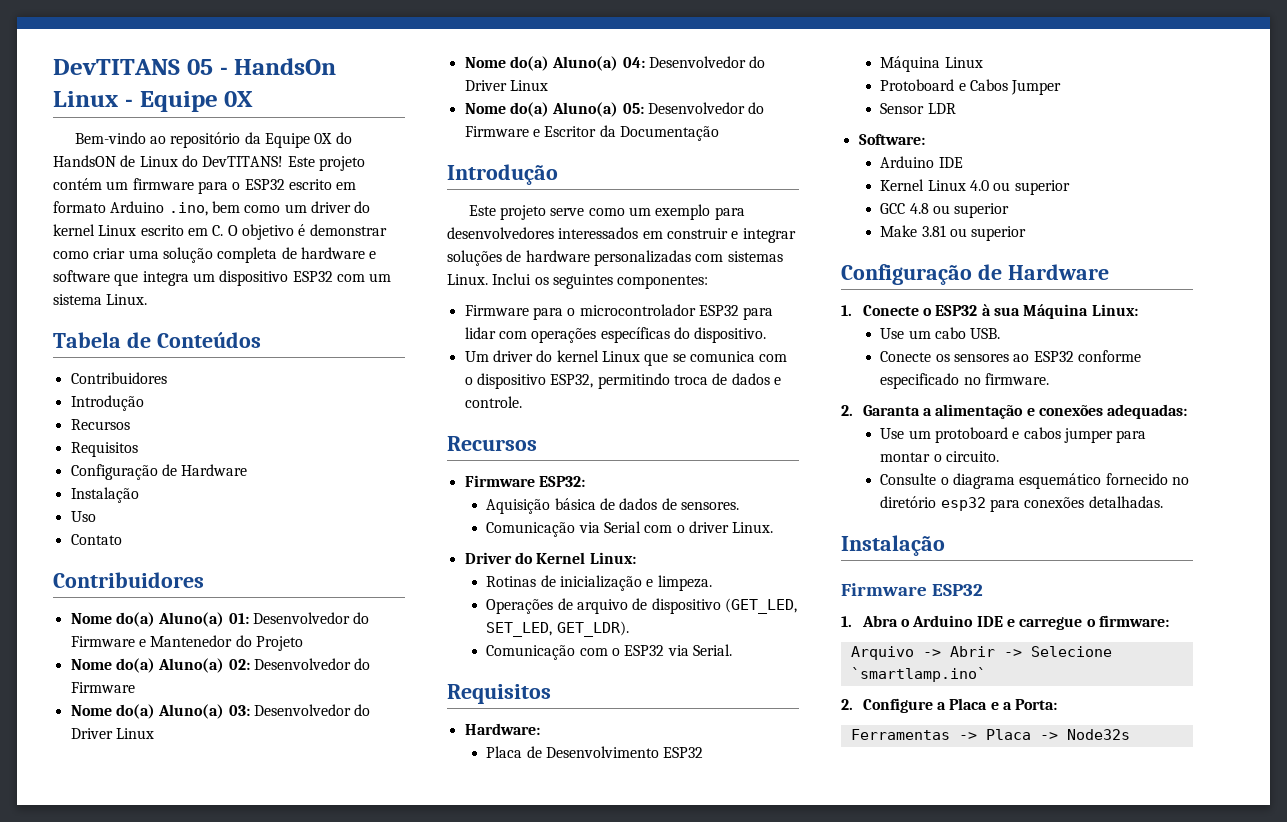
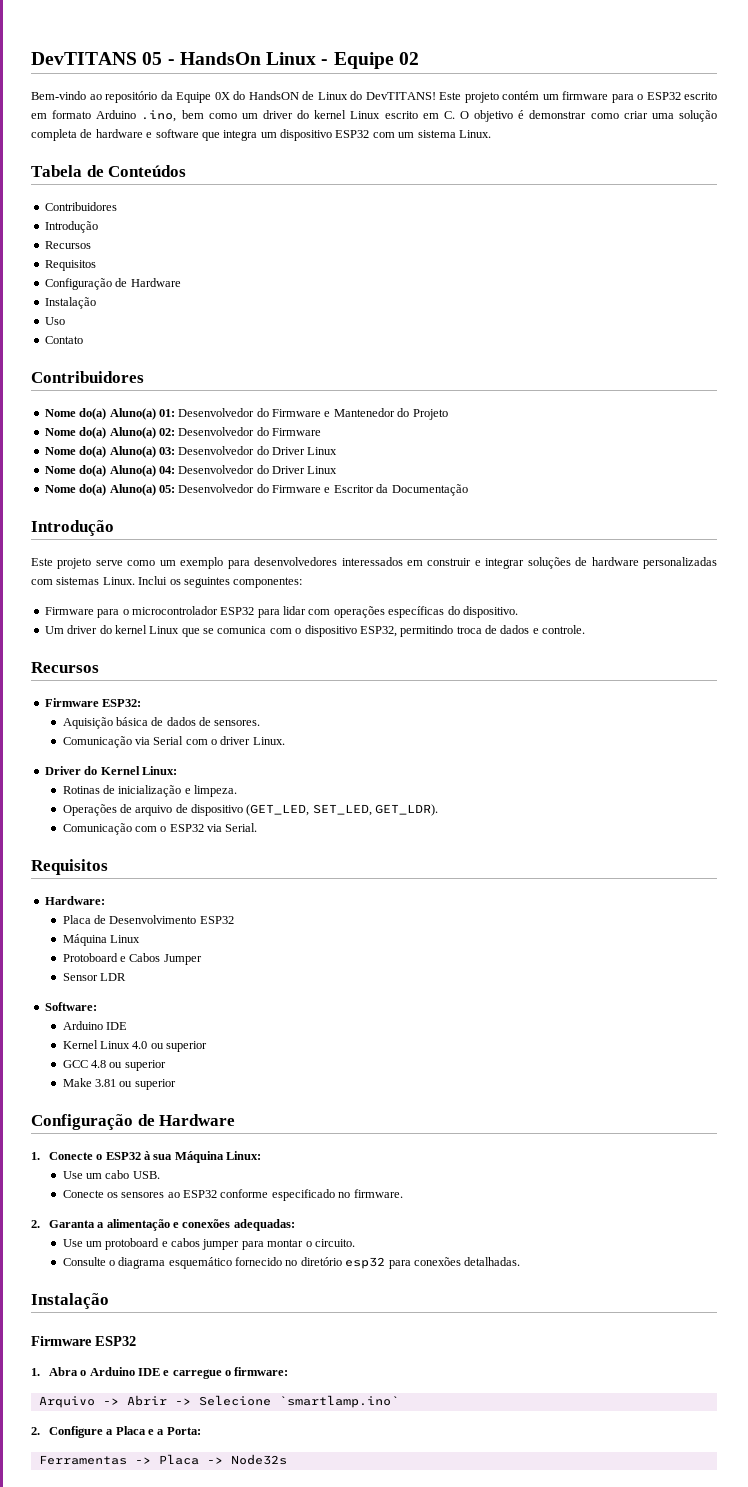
- DevTITANS 05 - HandsOn Linux - Equipe 0X
+ DevTITANS 05 - HandsOn Linux - Equipe 02

